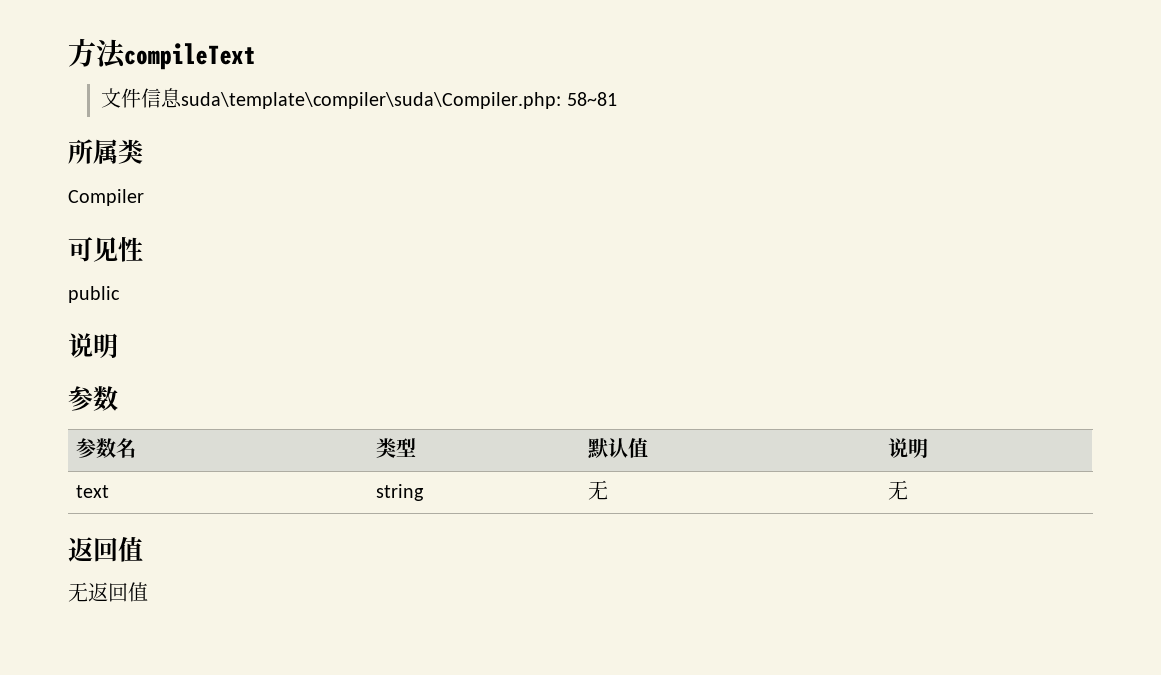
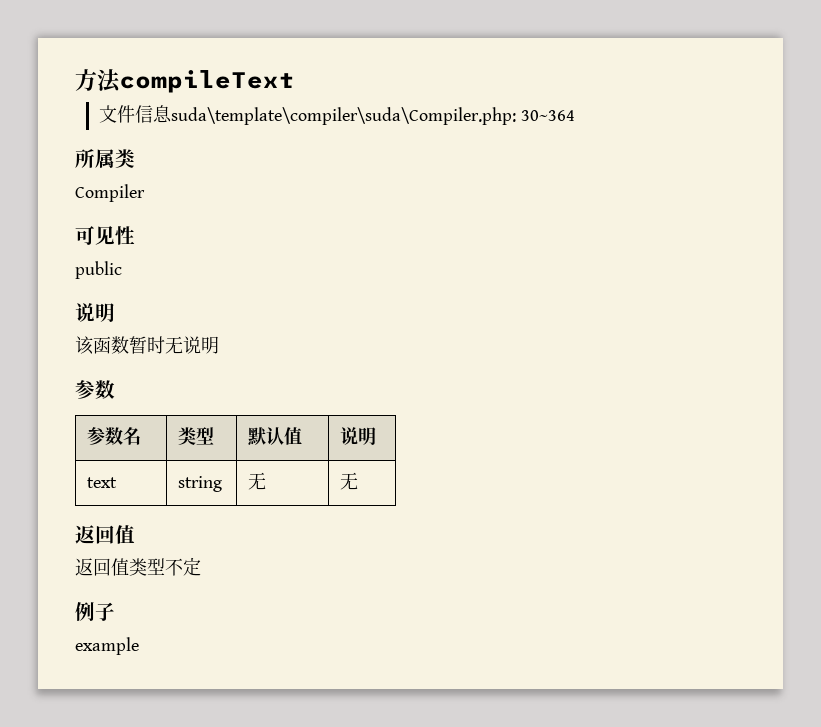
- 文件信息suda\template\compiler\suda\Compiler.php: 58~81
+ 文件信息suda\template\compiler\suda\Compiler.php: 30~364
+ 该函数暂时无说明
- 无返回值
+ 返回值类型不定
+ 例子
+ example

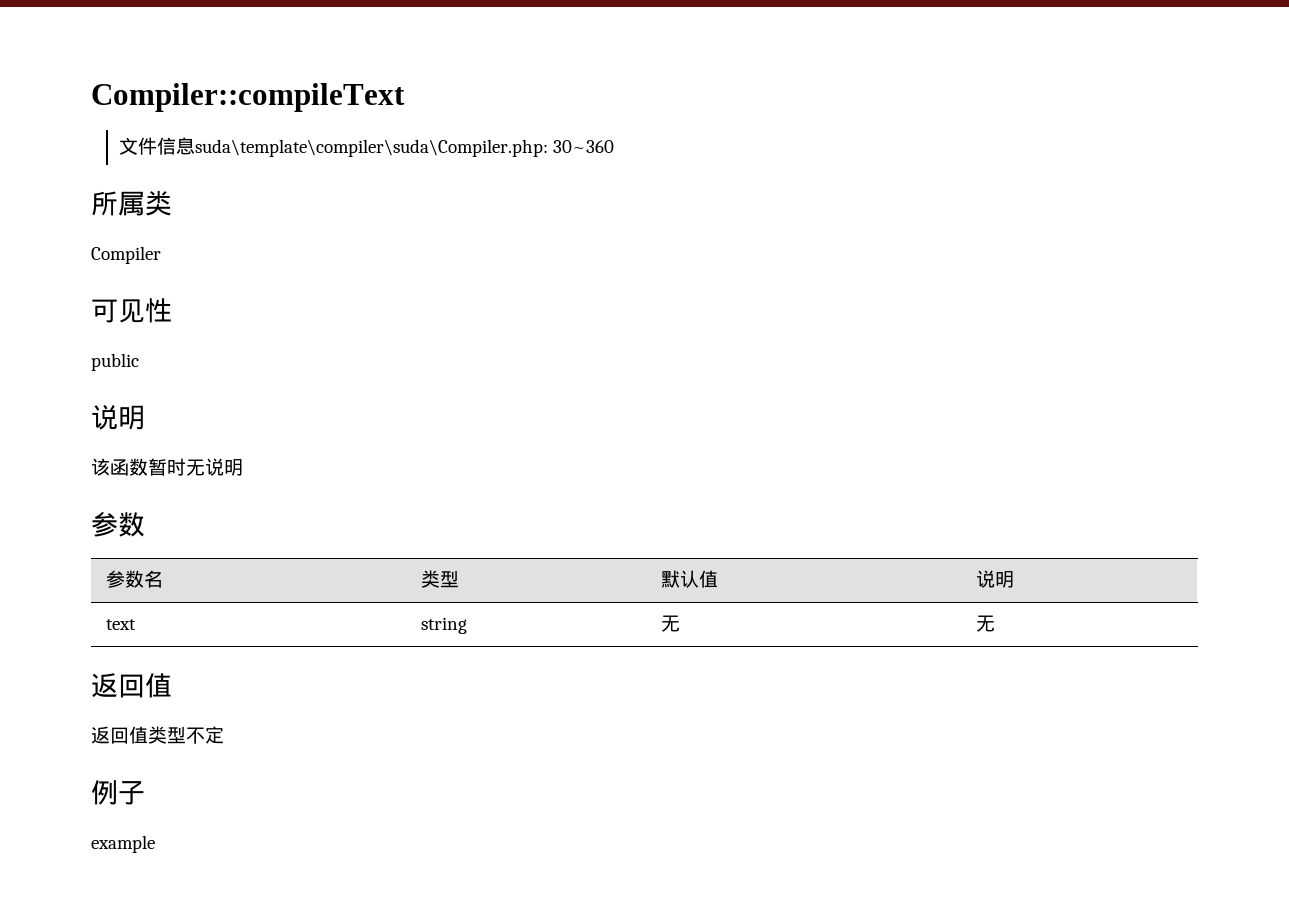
- 方法compileText
+ Compiler::compileText
- 文件信息suda\template\compiler\suda\Compiler.php: 30~364
+ 文件信息suda\template\compiler\suda\Compiler.php: 30~360

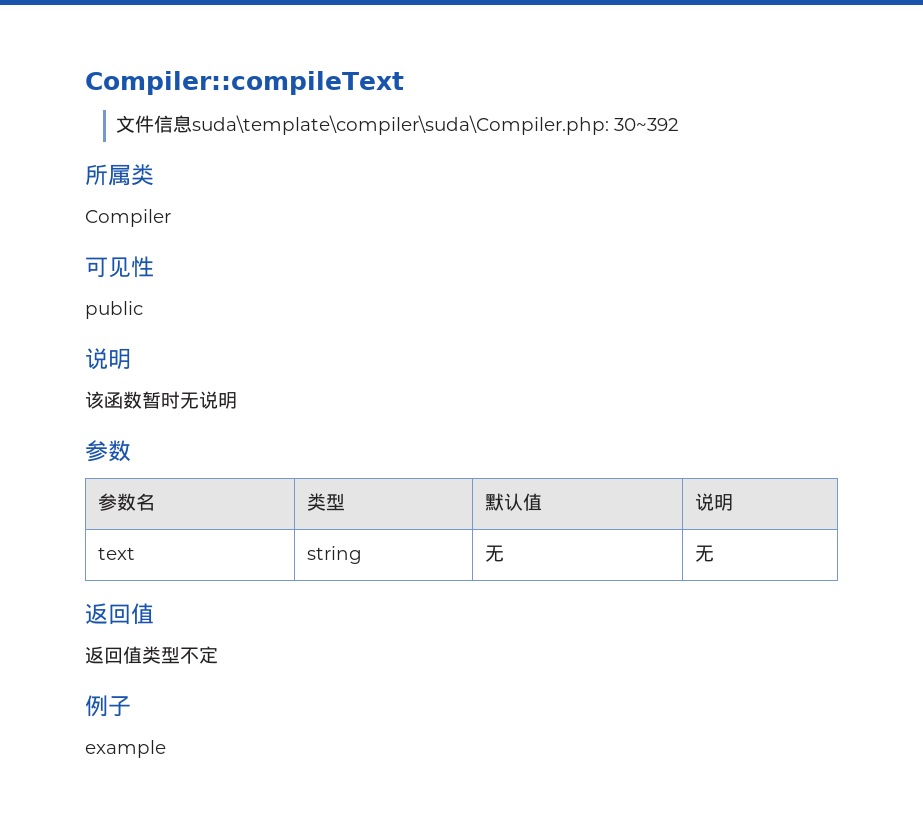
- 文件信息suda\template\compiler\suda\Compiler.php: 30~360
+ 文件信息suda\template\compiler\suda\Compiler.php: 30~392

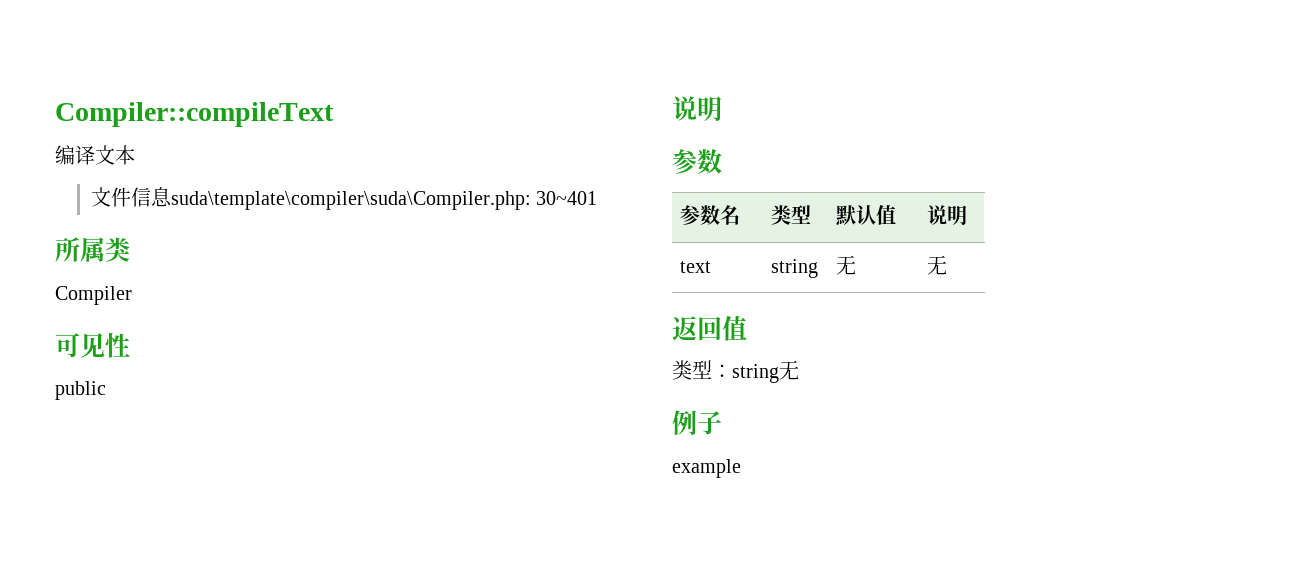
+ 编译文本
- 文件信息suda\template\compiler\suda\Compiler.php: 30~392
+ 文件信息suda\template\compiler\suda\Compiler.php: 30~401
- 该函数暂时无说明
- 返回值类型不定
+ 类型：string无

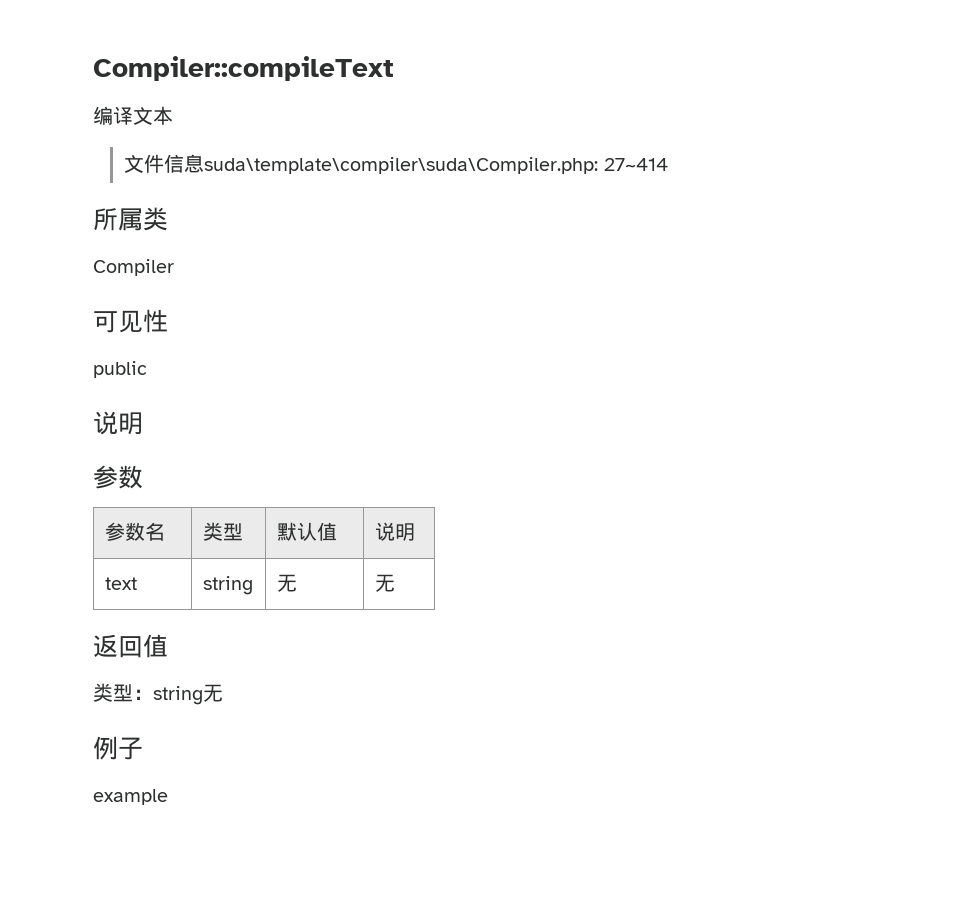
- 文件信息suda\template\compiler\suda\Compiler.php: 30~401
+ 文件信息suda\template\compiler\suda\Compiler.php: 27~414

